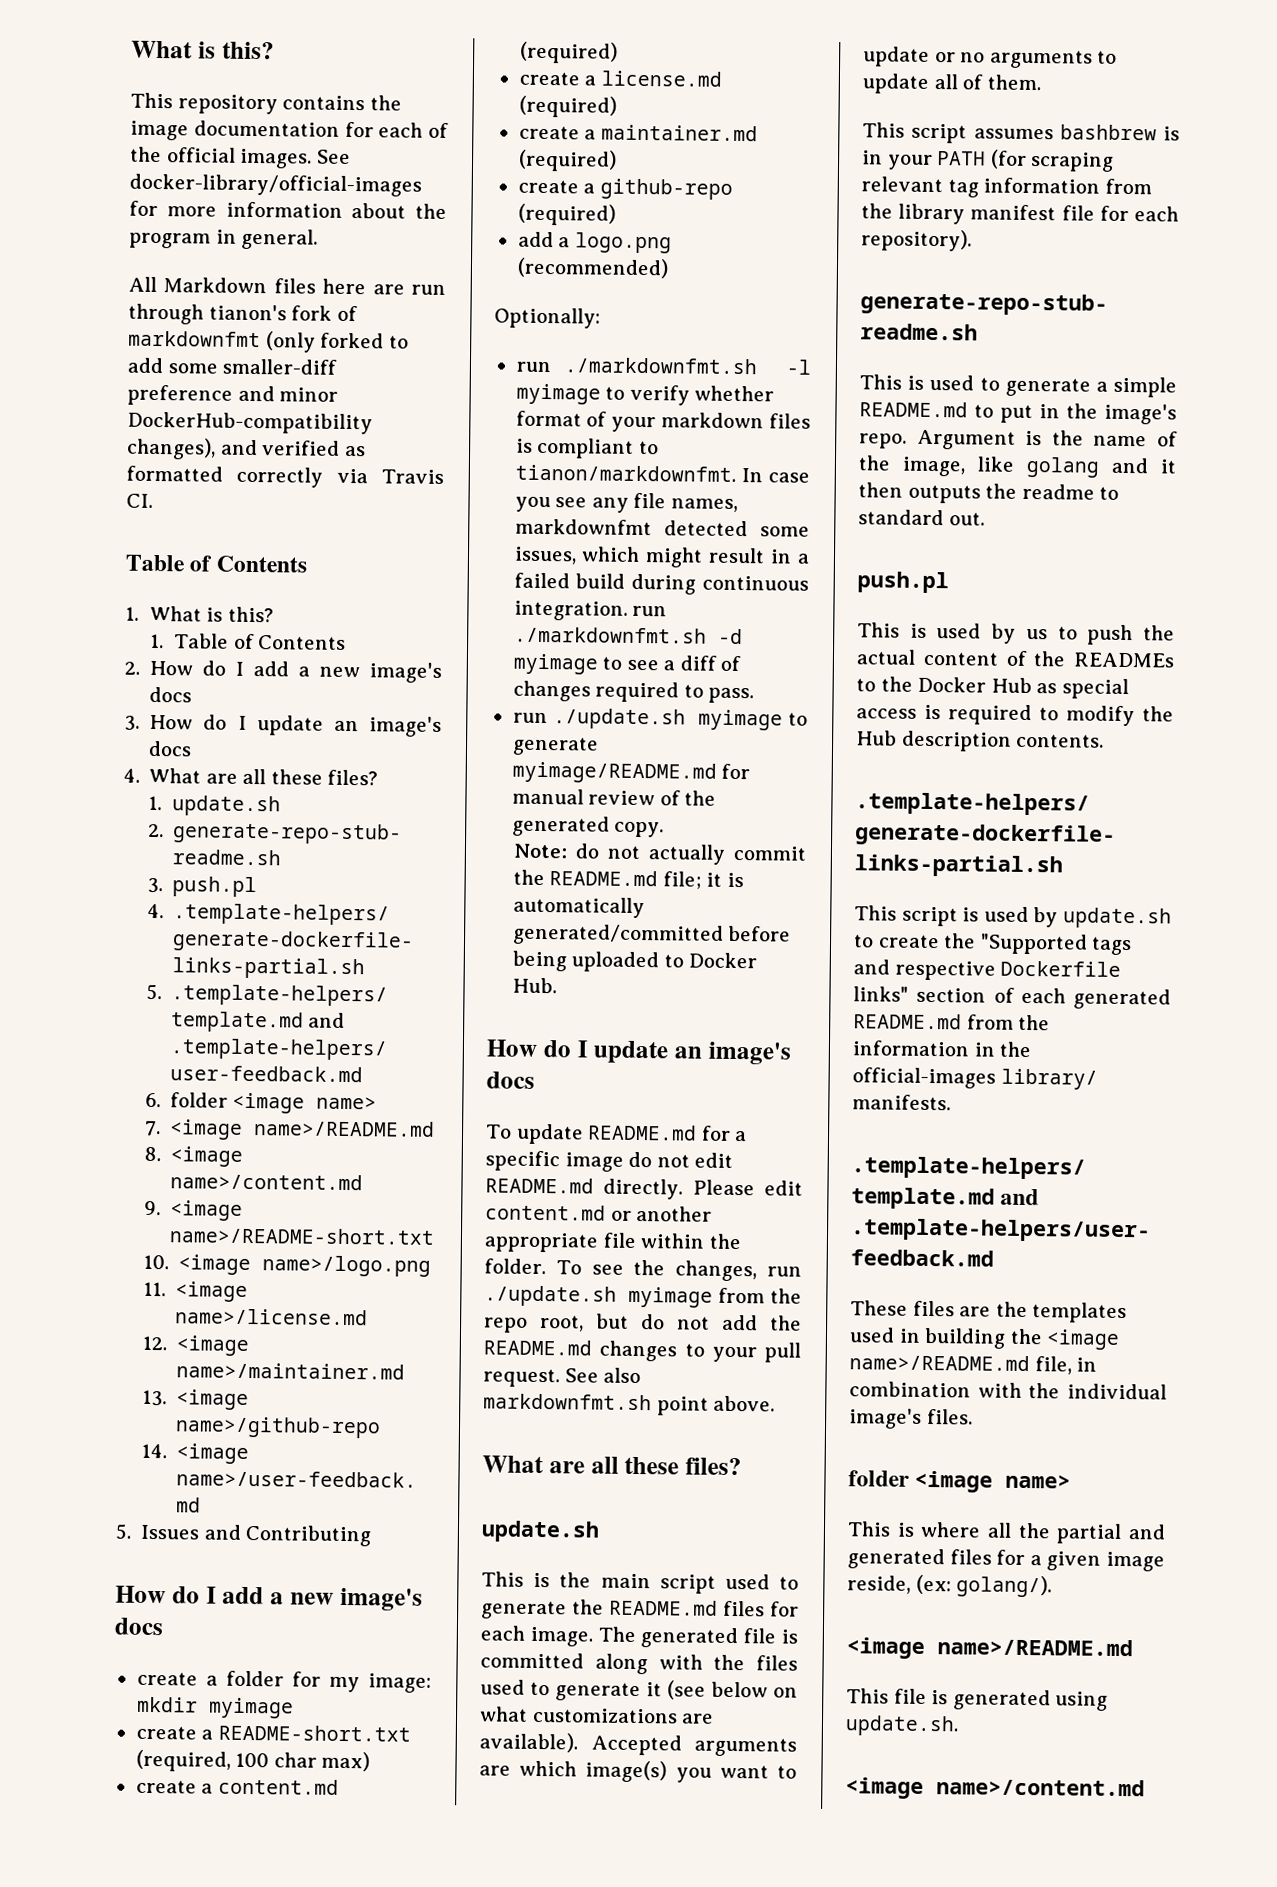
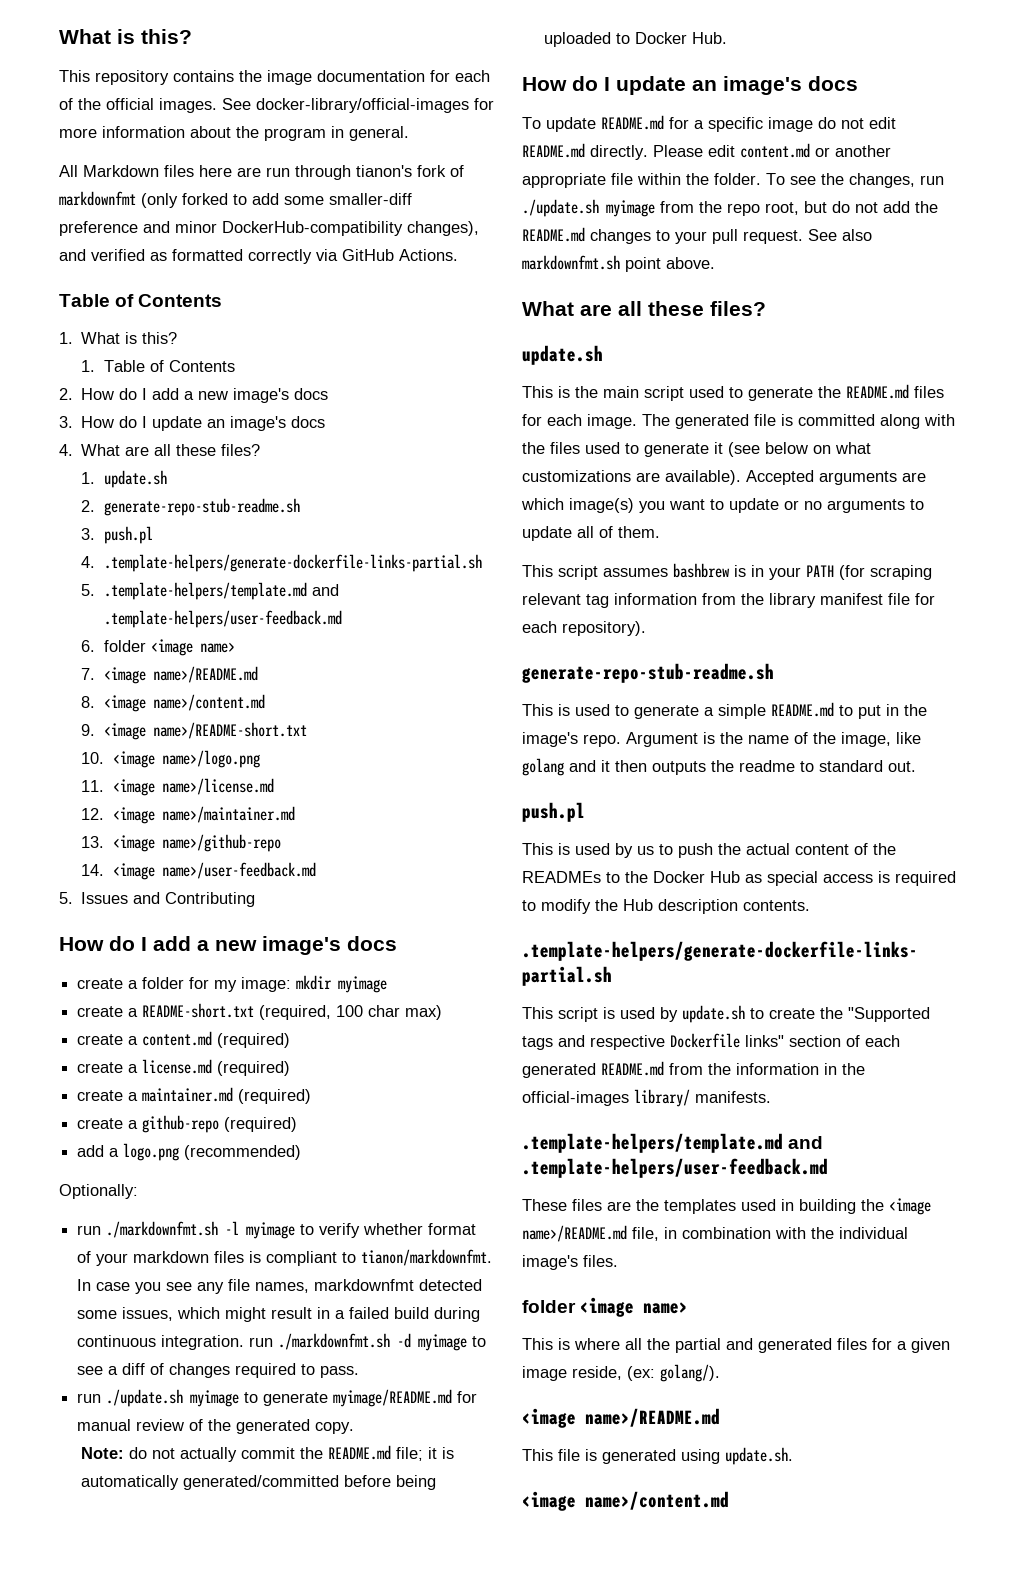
- All Markdown files here are run through tianon's fork of markdownfmt (only forked to add some smaller-diff preference and minor DockerHub-compatibility changes), and verified as formatted correctly via Travis CI.
+ All Markdown files here are run through tianon's fork of markdownfmt (only forked to add some smaller-diff preference and minor DockerHub-compatibility changes), and verified as formatted correctly via GitHub Actions.

